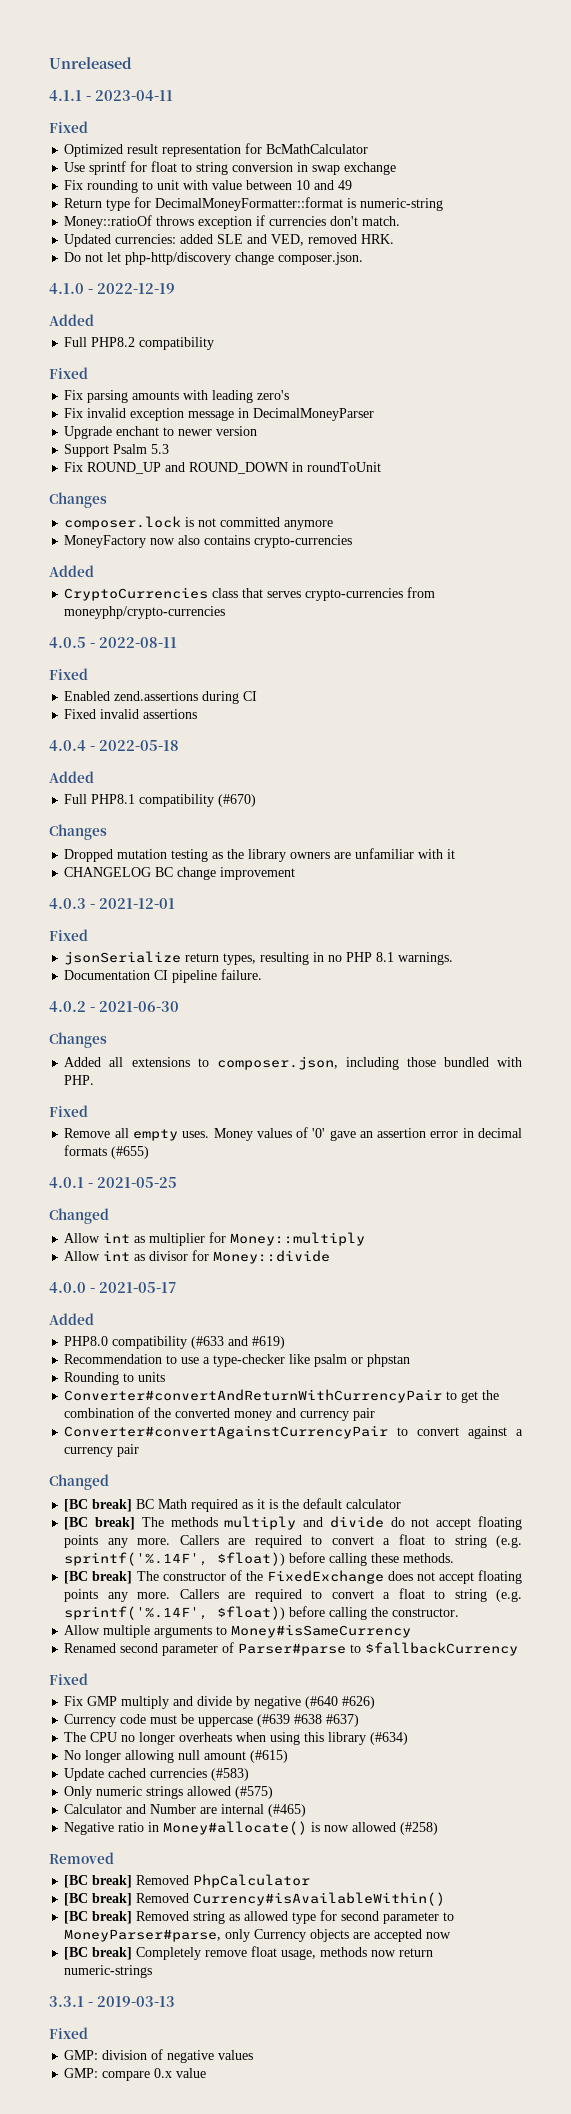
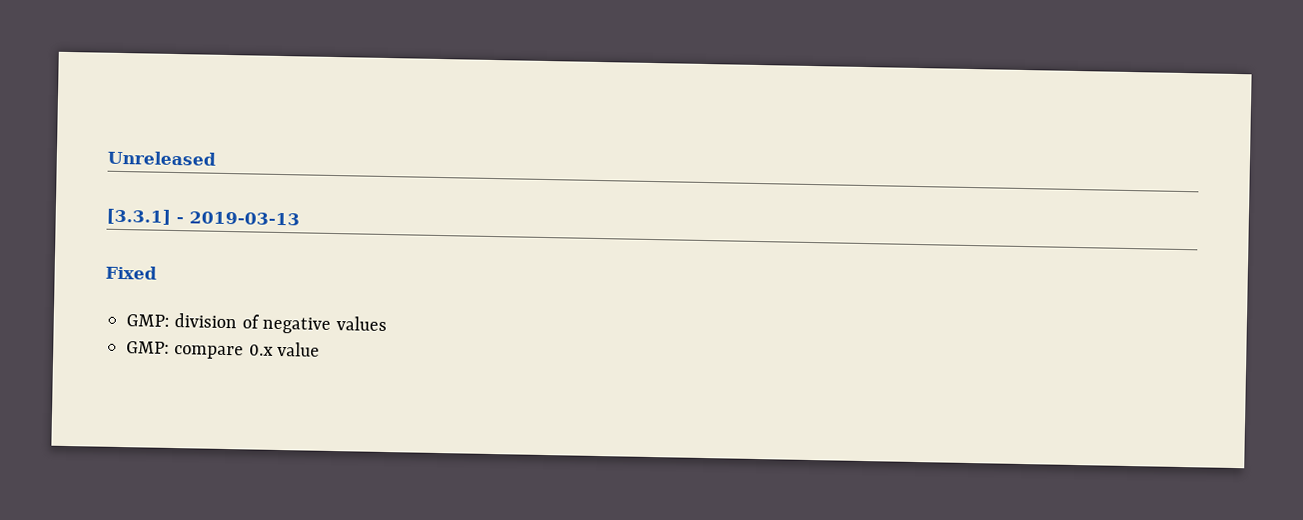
- 4.1.1 - 2023-04-11
- Fixed
- Optimized result representation for BcMathCalculator
- Use sprintf for float to string conversion in swap exchange
- Fix rounding to unit with value between 10 and 49
- Return type for DecimalMoneyFormatter::format is numeric-string
- Money::ratioOf throws exception if currencies don't match.
- Updated currencies: added SLE and VED, removed HRK.
- Do not let php-http/discovery change composer.json.
- 4.1.0 - 2022-12-19
- Added
- Full PHP8.2 compatibility
- Fixed
- Fix parsing amounts with leading zero's
- Fix invalid exception message in DecimalMoneyParser
- Upgrade enchant to newer version
- Support Psalm 5.3
- Fix ROUND_UP and ROUND_DOWN in roundToUnit
- Changes
- composer.lock is not committed anymore
- MoneyFactory now also contains crypto-currencies
- Added
- CryptoCurrencies class that serves crypto-currencies from moneyphp/crypto-currencies
- 4.0.5 - 2022-08-11
- Fixed
- Enabled zend.assertions during CI
- Fixed invalid assertions
- 4.0.4 - 2022-05-18
- Added
- Full PHP8.1 compatibility (#670)
- Changes
- Dropped mutation testing as the library owners are unfamiliar with it
- CHANGELOG BC change improvement
- 4.0.3 - 2021-12-01
- Fixed
- jsonSerialize return types, resulting in no PHP 8.1 warnings.
- Documentation CI pipeline failure.
- 4.0.2 - 2021-06-30
- Changes
- Added all extensions to composer.json, including those bundled with PHP.
- Fixed
- Remove all empty uses. Money values of '0' gave an assertion error in decimal formats (#655)
- 4.0.1 - 2021-05-25
- Changed
- Allow int as multiplier for Money::multiply
- Allow int as divisor for Money::divide
- 4.0.0 - 2021-05-17
- Added
- PHP8.0 compatibility (#633 and #619)
- Recommendation to use a type-checker like psalm or phpstan
- Rounding to units
- Converter#convertAndReturnWithCurrencyPair to get the combination of the converted money and currency pair
- Converter#convertAgainstCurrencyPair to convert against a currency pair
- Changed
- [BC break] BC Math required as it is the default calculator
- [BC break] The methods multiply and divide do not accept floating points any more. Callers are required to convert a float to string (e.g. sprintf('%.14F', $float)) before calling these methods.
- [BC break] The constructor of the FixedExchange does not accept floating points any more. Callers are required to convert a float to string (e.g. sprintf('%.14F', $float)) before calling the constructor.
- Allow multiple arguments to Money#isSameCurrency
- Renamed second parameter of Parser#parse to $fallbackCurrency
- Fixed
- Fix GMP multiply and divide by negative (#640 #626)
- Currency code must be uppercase (#639 #638 #637)
- The CPU no longer overheats when using this library (#634)
- No longer allowing null amount (#615)
- Update cached currencies (#583)
- Only numeric strings allowed (#575)
- Calculator and Number are internal (#465)
- Negative ratio in Money#allocate() is now allowed (#258)
- Removed
- [BC break] Removed PhpCalculator
- [BC break] Removed Currency#isAvailableWithin()
- [BC break] Removed string as allowed type for second parameter to MoneyParser#parse, only Currency objects are accepted now
- [BC break] Completely remove float usage, methods now return numeric-strings
- 3.3.1 - 2019-03-13
+ [3.3.1] - 2019-03-13

